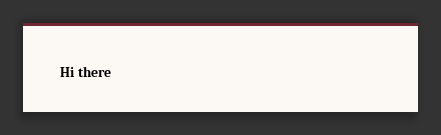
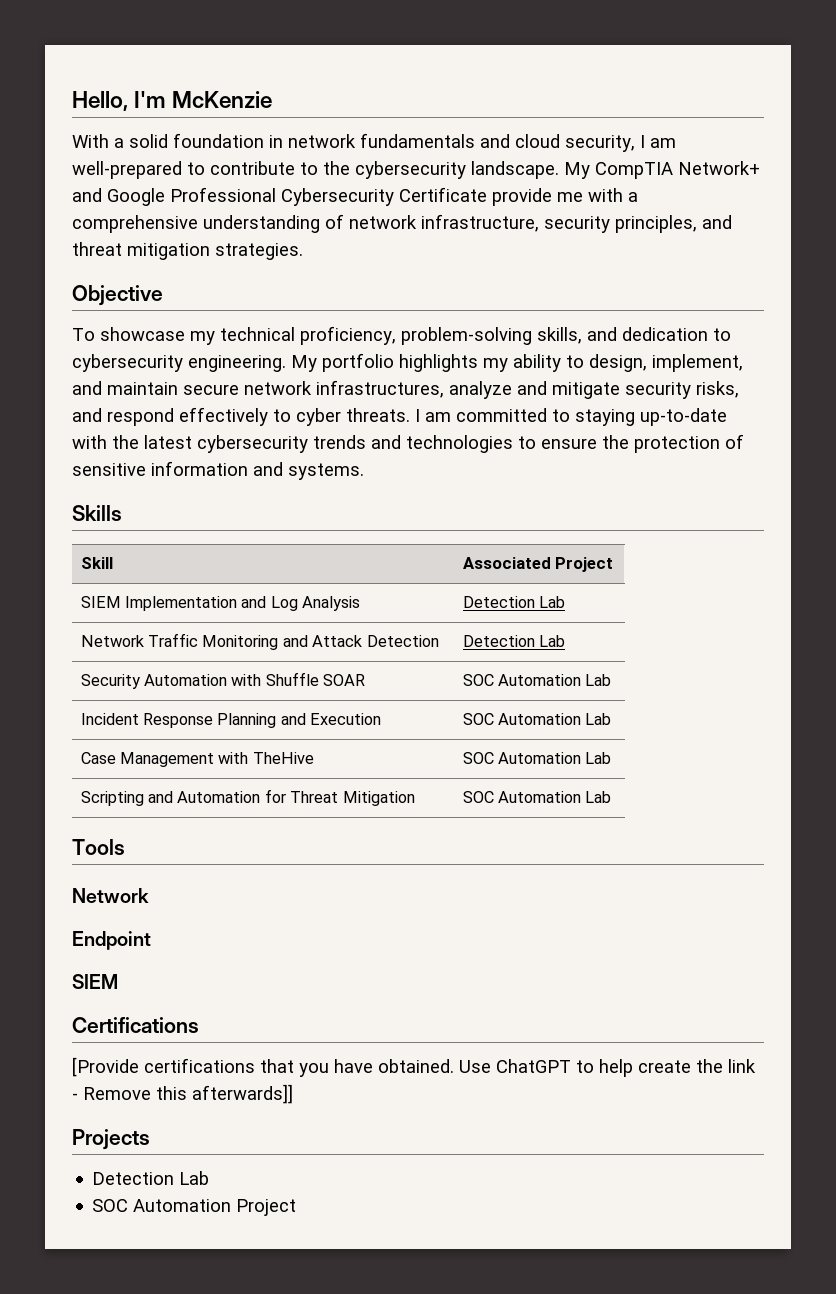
- Hi there
+ Hello, I'm McKenzie
+ With a solid foundation in network fundamentals and cloud security, I am well-prepared to contribute to the cybersecurity landscape. My CompTIA Network+ and Google Professional Cybersecurity Certificate provide me with a comprehensive understanding of network infrastructure, security principles, and threat mitigation strategies.
+ Objective
+ To showcase my technical proficiency, problem-solving skills, and dedication to cybersecurity engineering. My portfolio highlights my ability to design, implement, and maintain secure network infrastructures, analyze and mitigate security risks, and respond effectively to cyber threats. I am committed to staying up-to-date with the latest cybersecurity trends and technologies to ensure the protection of sensitive information and systems.
+ Skills
+ Skill | Associated Project
+ SIEM Implementation and Log Analysis | Detection Lab
+ Network Traffic Monitoring and Attack Detection | Detection Lab
+ Security Automation with Shuffle SOAR | SOC Automation Lab
+ Incident Response Planning and Execution | SOC Automation Lab
+ Case Management with TheHive | SOC Automation Lab
+ Scripting and Automation for Threat Mitigation | SOC Automation Lab
+ Tools
+ Network
+ Endpoint
+ SIEM
+ Certifications
+ [Provide certifications that you have obtained. Use ChatGPT to help create the link - Remove this afterwards]]
+ Projects
+ Detection Lab
+ SOC Automation Project

